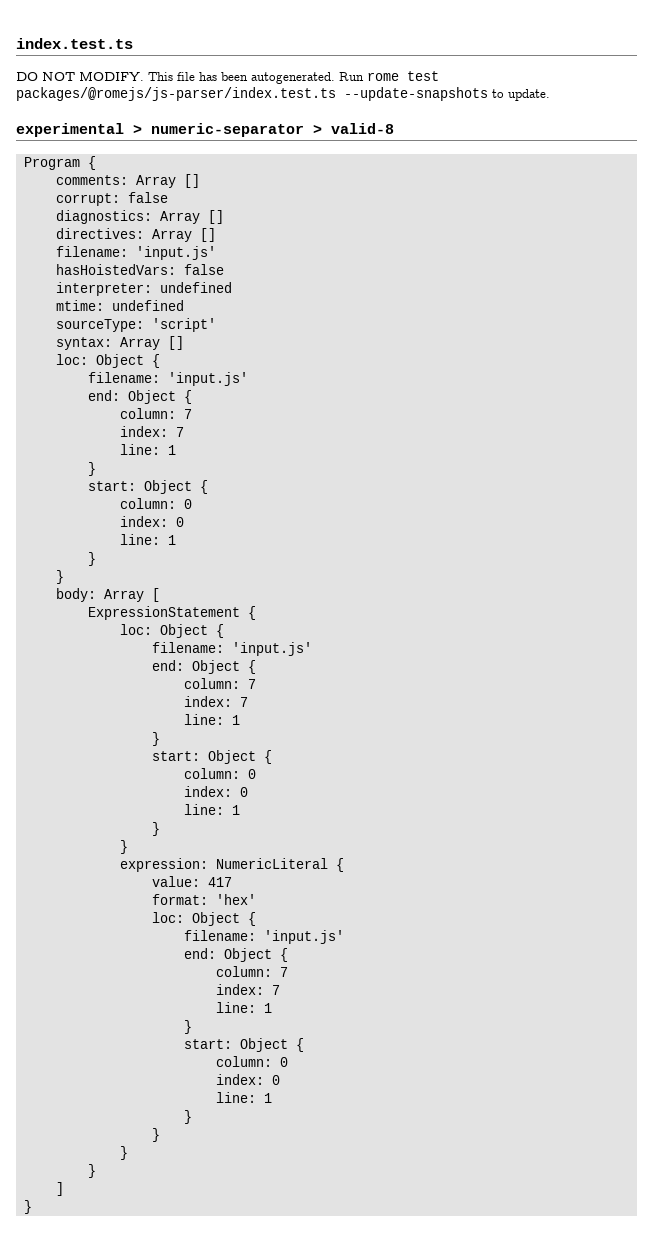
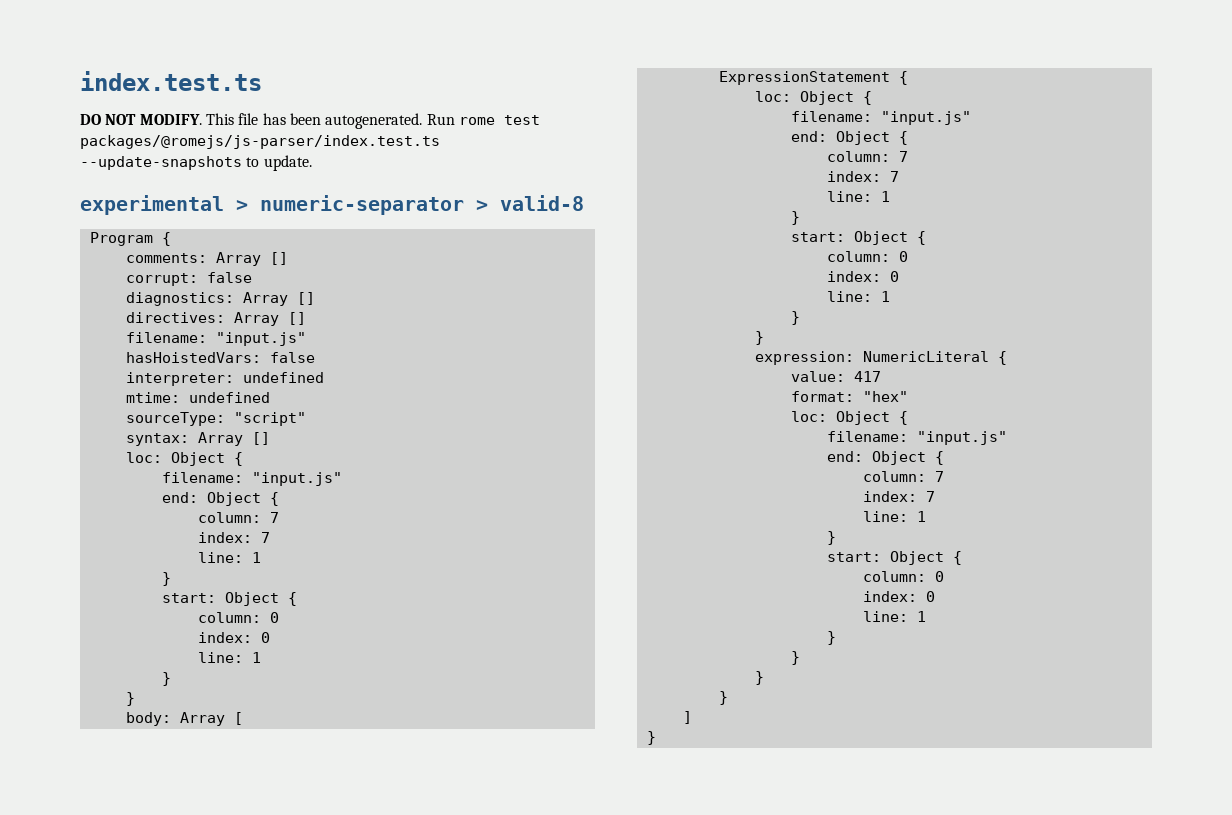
  directives: Array []
- filename: 'input.js'
+ filename: "input.js"
- sourceType: 'script'
+ sourceType: "script"
  syntax: Array []
  loc: Object {
- filename: 'input.js'
+ filename: "input.js"
  ExpressionStatement {
  loc: Object {
- filename: 'input.js'
+ filename: "input.js"
- format: 'hex'
+ format: "hex"
  loc: Object {
- filename: 'input.js'
+ filename: "input.js"

